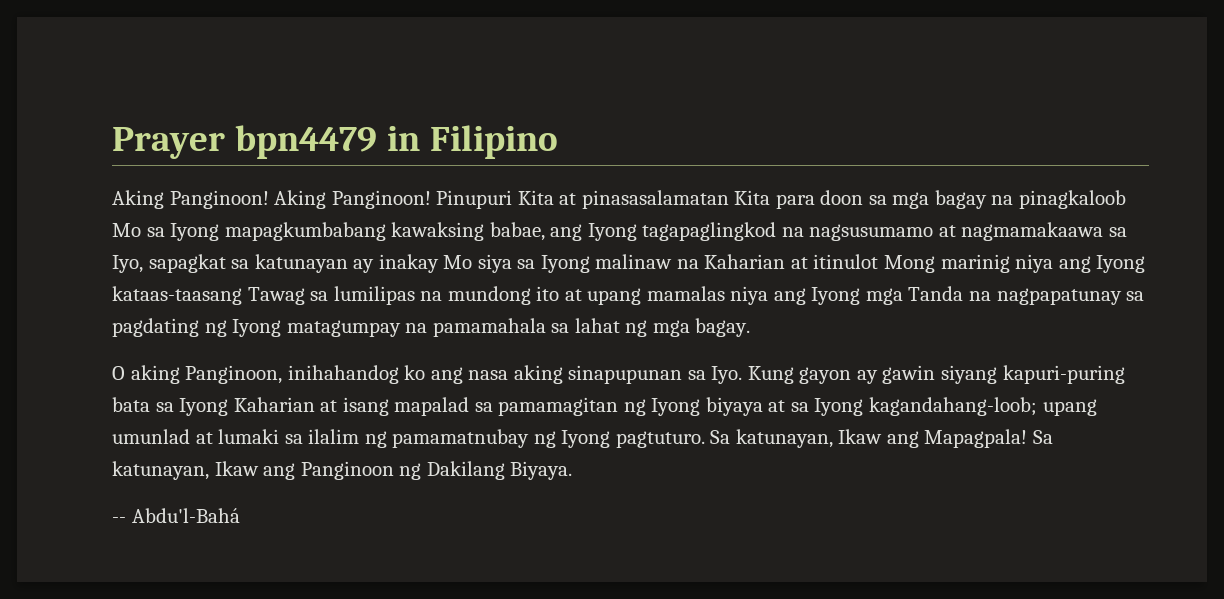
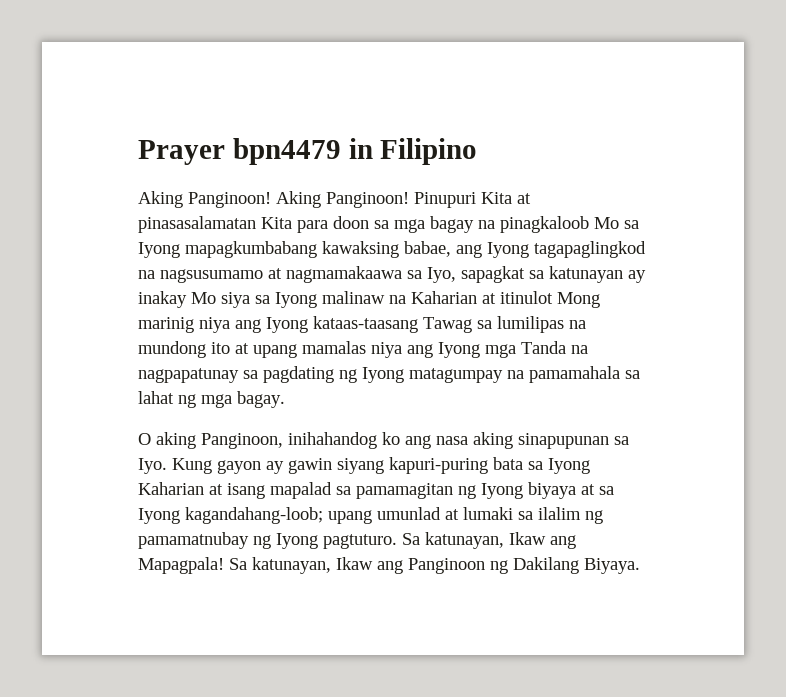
- -- Abdu'l-Bahá

